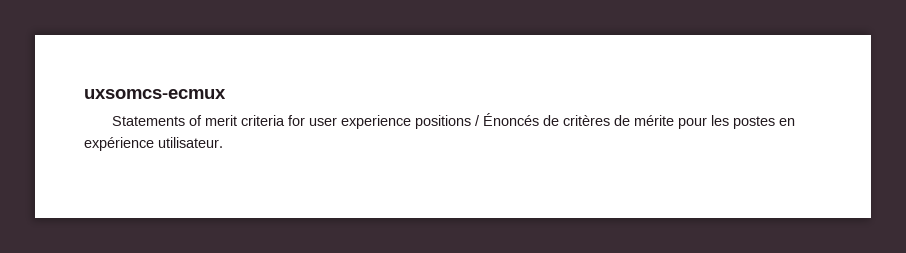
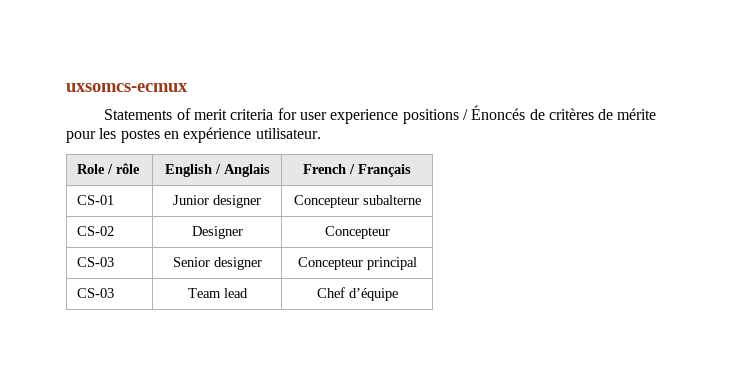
+ Role / rôle | English / Anglais | French / Français
+ CS-01 | Junior designer | Concepteur subalterne
+ CS-02 | Designer | Concepteur
+ CS-03 | Senior designer | Concepteur principal
+ CS-03 | Team lead | Chef d’équipe

